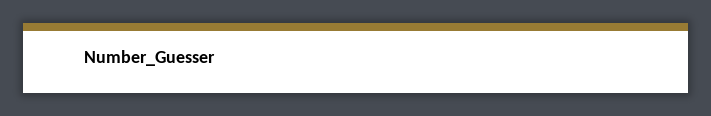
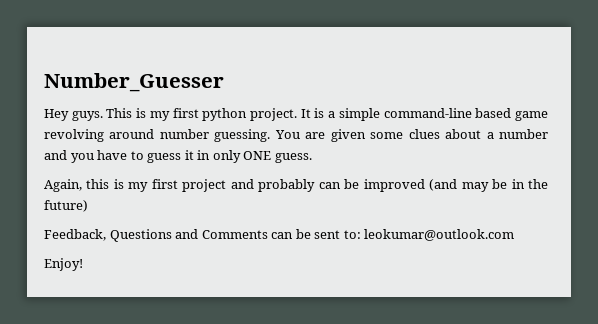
+ Hey guys. This is my first python project. It is a simple command-line based game revolving around number guessing. You are given some clues about a number and you have to guess it in only ONE guess.
+ Again, this is my first project and probably can be improved (and may be in the future)
+ Feedback, Questions and Comments can be sent to: leokumar@outlook.com
+ Enjoy!

